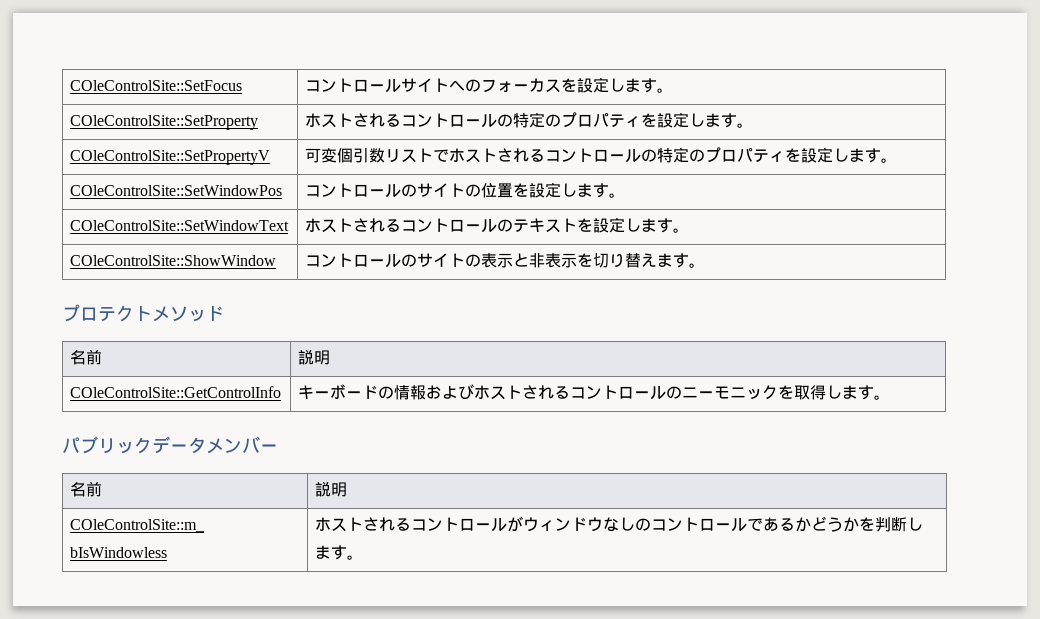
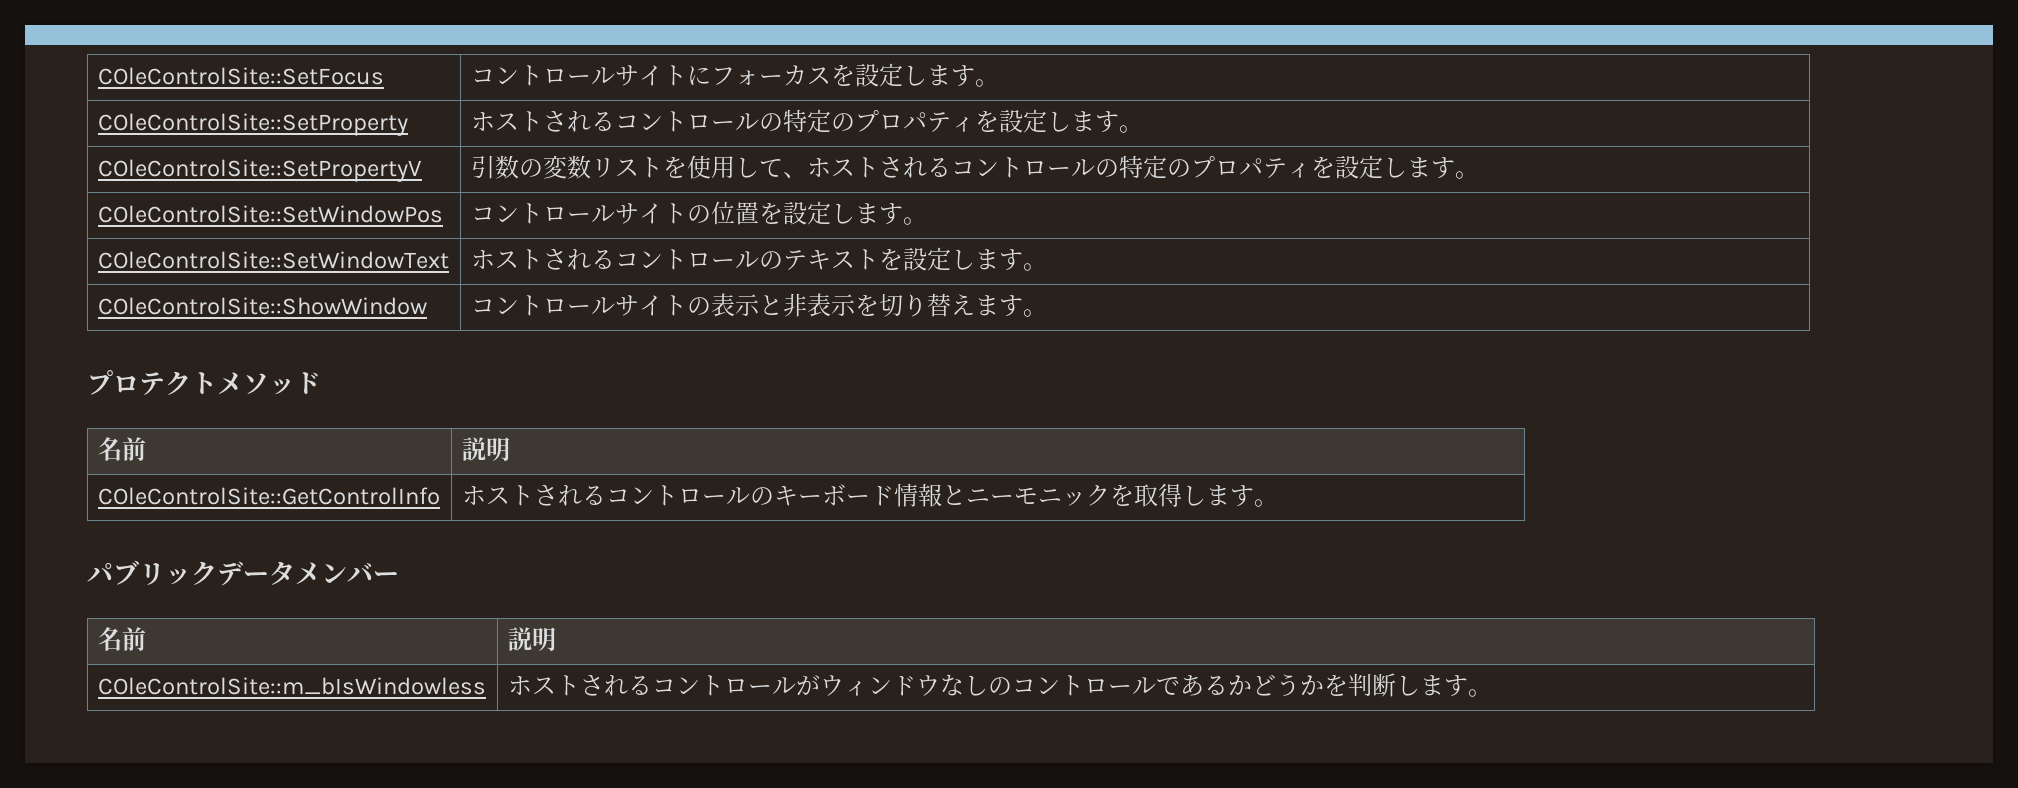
- COleControlSite::SetFocus | コントロールサイトへのフォーカスを設定します。
+ COleControlSite::SetFocus | コントロールサイトにフォーカスを設定します。
- COleControlSite::SetPropertyV | 可変個引数リストでホストされるコントロールの特定のプロパティを設定します。
+ COleControlSite::SetPropertyV | 引数の変数リストを使用して、ホストされるコントロールの特定のプロパティを設定します。
- COleControlSite::SetWindowPos | コントロールのサイトの位置を設定します。
+ COleControlSite::SetWindowPos | コントロールサイトの位置を設定します。
- COleControlSite::ShowWindow | コントロールのサイトの表示と非表示を切り替えます。
+ COleControlSite::ShowWindow | コントロールサイトの表示と非表示を切り替えます。
- COleControlSite::GetControlInfo | キーボードの情報およびホストされるコントロールのニーモニックを取得します。
+ COleControlSite::GetControlInfo | ホストされるコントロールのキーボード情報とニーモニックを取得します。

